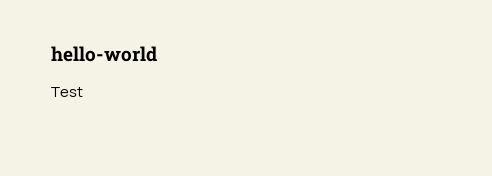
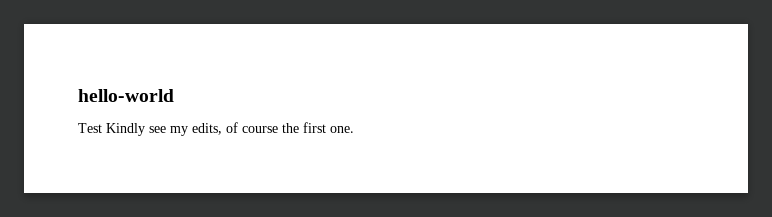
- Test
+ Test Kindly see my edits, of course the first one.

